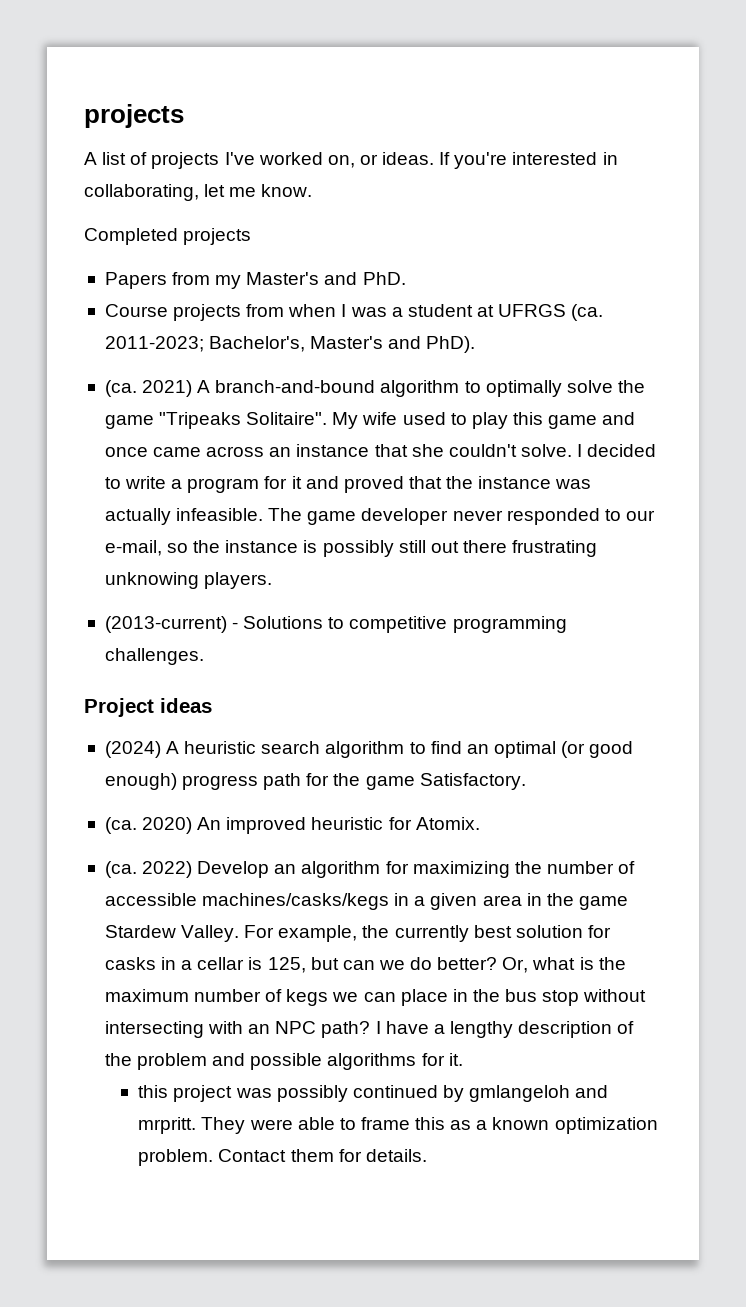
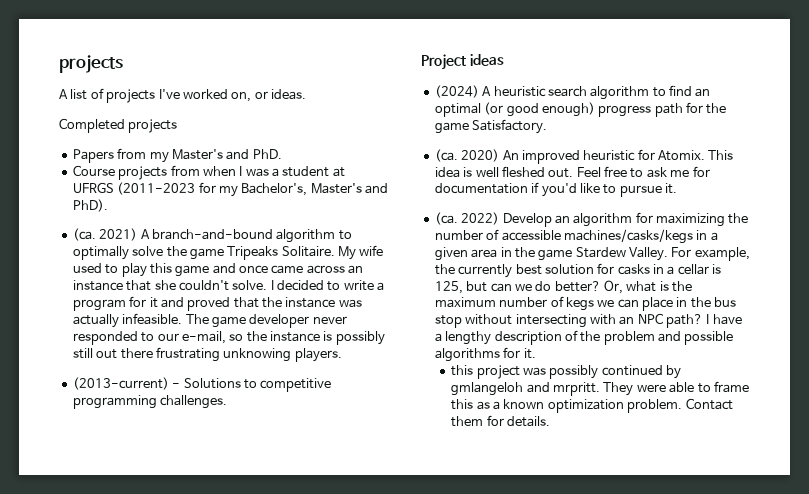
- If you're interested in collaborating, let me know.
- Course projects from when I was a student at UFRGS (ca. 2011-2023; Bachelor's, Master's and PhD).
+ Course projects from when I was a student at UFRGS (2011-2023 for my Bachelor's, Master's and PhD).
- (ca. 2021) A branch-and-bound algorithm to optimally solve the game "Tripeaks Solitaire".
+ (ca. 2021) A branch-and-bound algorithm to optimally solve the game Tripeaks Solitaire.
+ This idea is well fleshed out. Feel free to ask me for documentation if you'd like to pursue it.

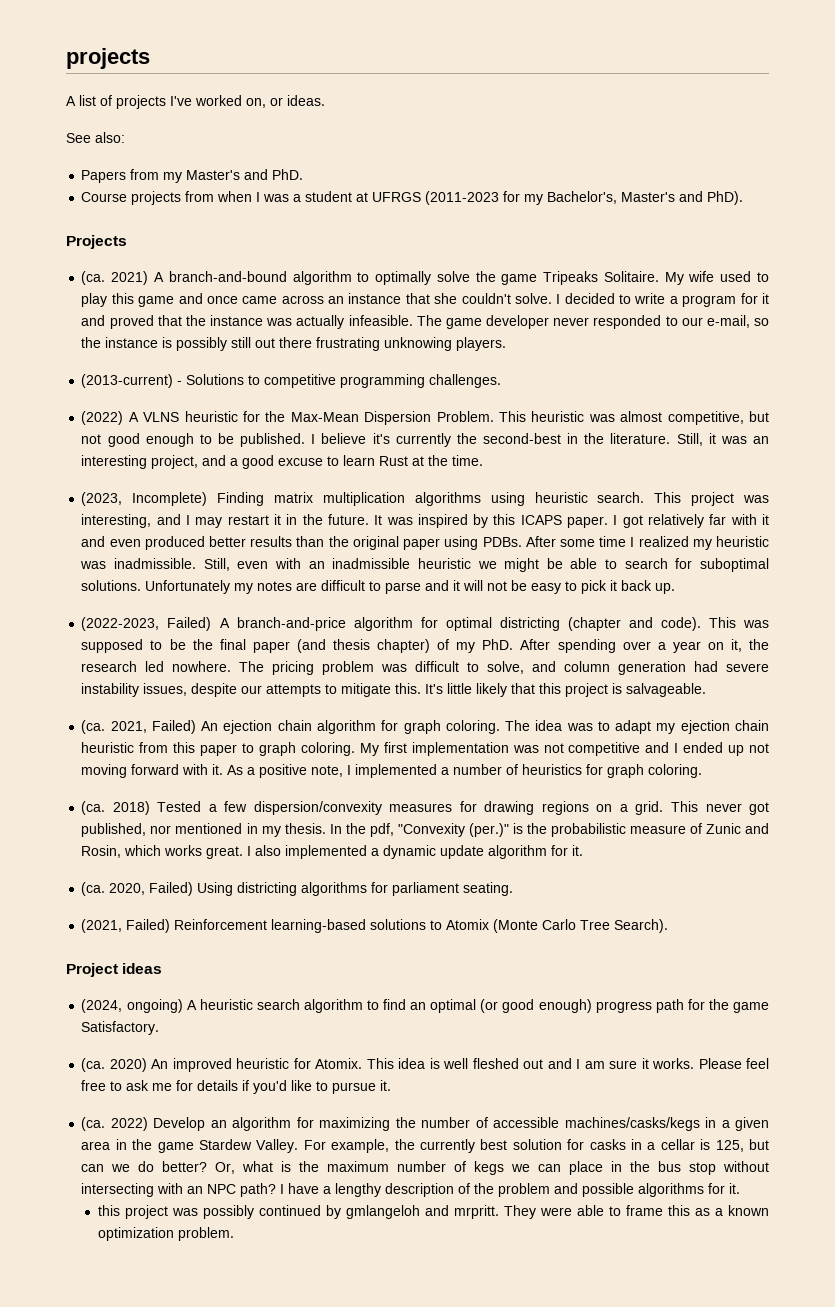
- Completed projects
+ See also:
+ Projects
+ (2022) A VLNS heuristic for the Max-Mean Dispersion Problem. This heuristic was almost competitive, but not good enough to be published. I believe it's currently the second-best in the literature. Still, it was an interesting project, and a good excuse to learn Rust at the time.
+ (2023, Incomplete) Finding matrix multiplication algorithms using heuristic search. This project was interesting, and I may restart it in the future. It was inspired by this ICAPS paper. I got relatively far with it and even produced better results than the original paper using PDBs. After some time I realized my heuristic was inadmissible. Still, even with an inadmissible heuristic we might be able to search for suboptimal solutions. Unfortunately my notes are difficult to parse and it will not be easy to pick it back up.
+ (2022-2023, Failed) A branch-and-price algorithm for optimal districting (chapter and code). This was supposed to be the final paper (and thesis chapter) of my PhD. After spending over a year on it, the research led nowhere. The pricing problem was difficult to solve, and column generation had severe instability issues, despite our attempts to mitigate this. It's little likely that this project is salvageable.
+ (ca. 2021, Failed) An ejection chain algorithm for graph coloring. The idea was to adapt my ejection chain heuristic from this paper to graph coloring. My first implementation was not competitive and I ended up not moving forward with it. As a positive note, I implemented a number of heuristics for graph coloring.
+ (ca. 2018) Tested a few dispersion/convexity measures for drawing regions on a grid. This never got published, nor mentioned in my thesis. In the pdf, "Convexity (per.)" is the probabilistic measure of Zunic and Rosin, which works great. I also implemented a dynamic update algorithm for it.
+ (ca. 2020, Failed) Using districting algorithms for parliament seating.
+ (2021, Failed) Reinforcement learning-based solutions to Atomix (Monte Carlo Tree Search).
- (2024) A heuristic search algorithm to find an optimal (or good enough) progress path for the game Satisfactory.
+ (2024, ongoing) A heuristic search algorithm to find an optimal (or good enough) progress path for the game Satisfactory.
- This idea is well fleshed out. Feel free to ask me for documentation if you'd like to pursue it.
+ This idea is well fleshed out and I am sure it works. Please feel free to ask me for details if you'd like to pursue it.
- Contact them for details.

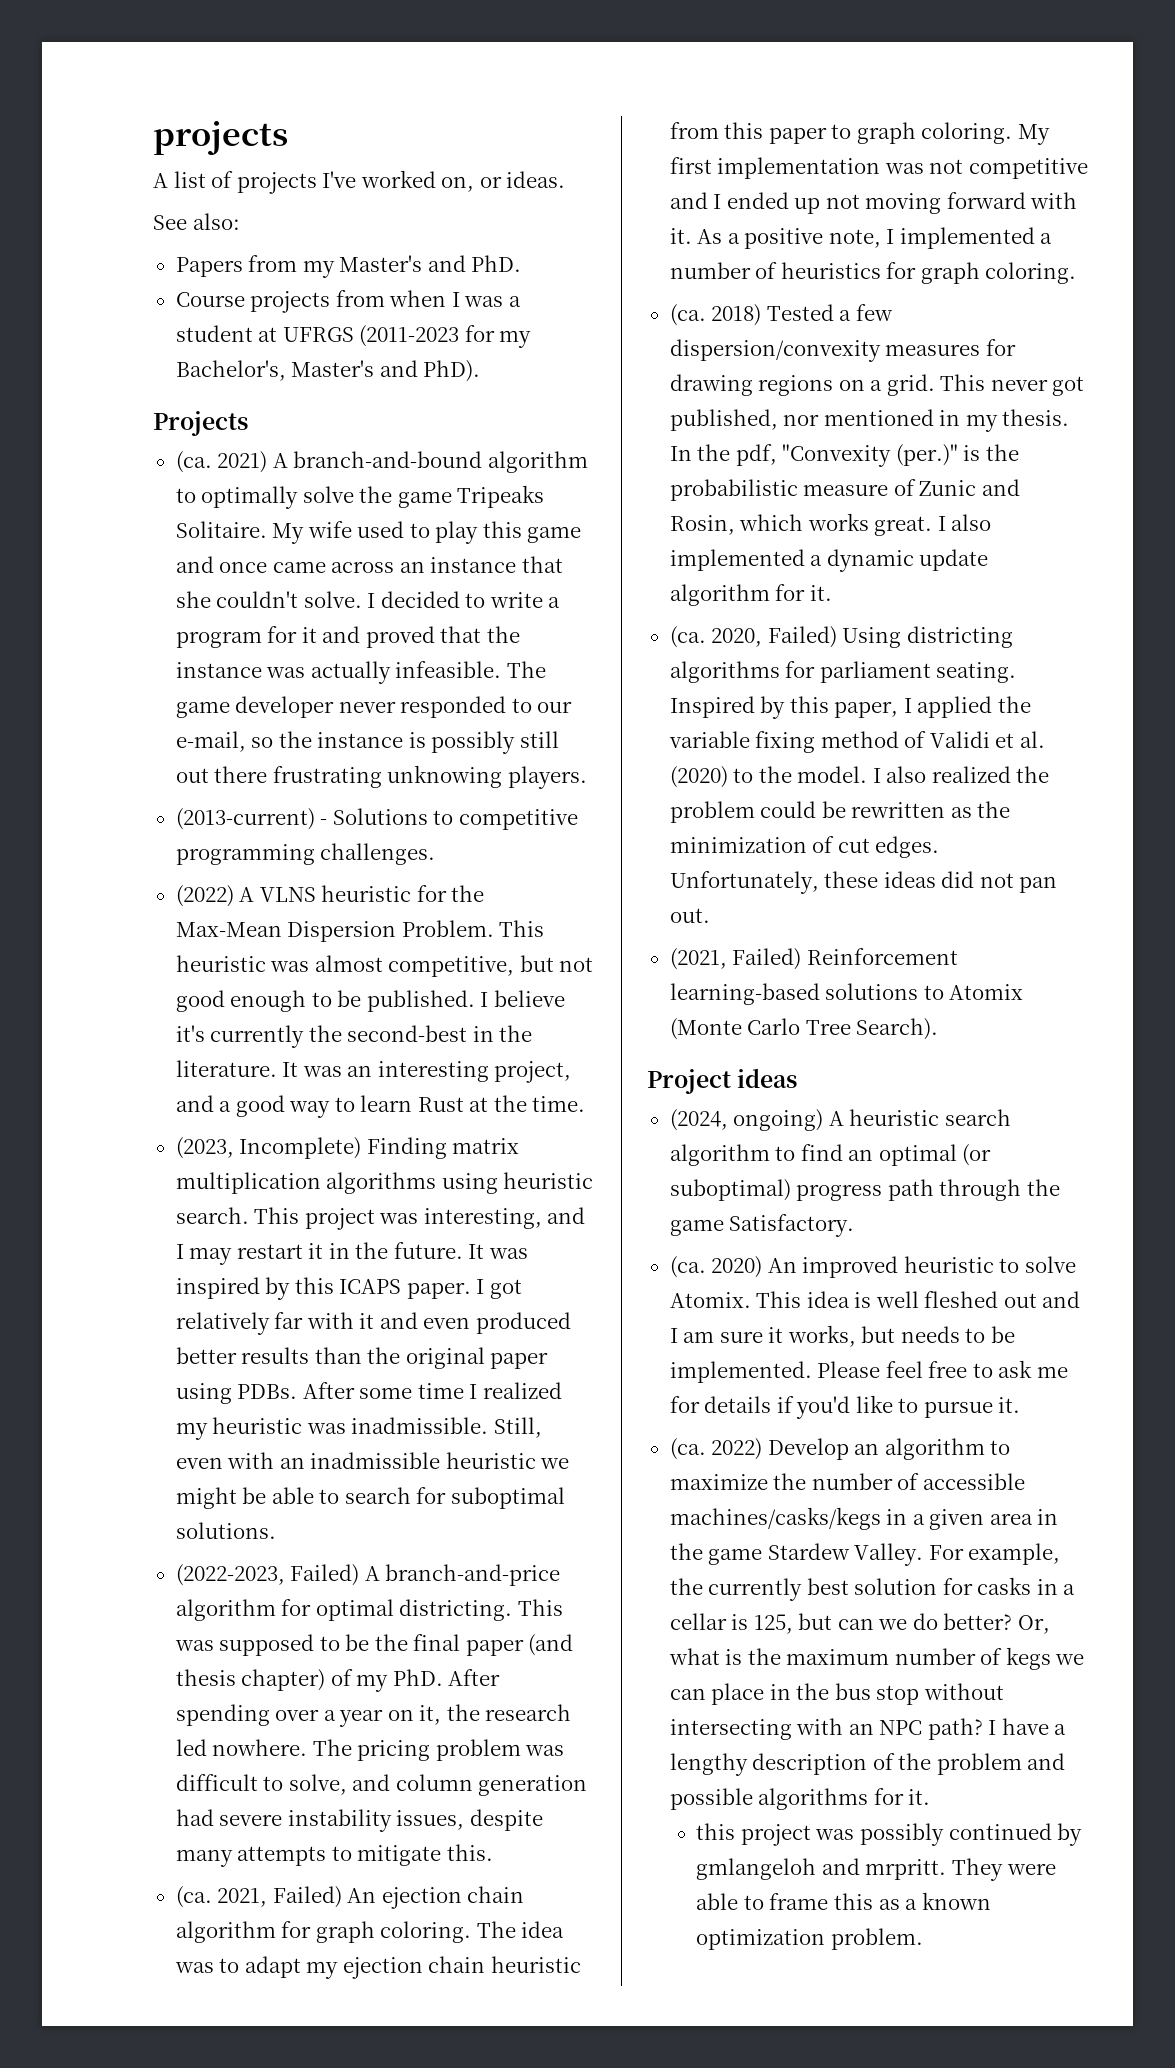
- Still, it was an interesting project, and a good excuse to learn Rust at the time.
+ It was an interesting project, and a good way to learn Rust at the time.
- Unfortunately my notes are difficult to parse and it will not be easy to pick it back up.
- (2022-2023, Failed) A branch-and-price algorithm for optimal districting (chapter and code).
+ (2022-2023, Failed) A branch-and-price algorithm for optimal districting.
- The pricing problem was difficult to solve, and column generation had severe instability issues, despite our attempts to mitigate this. It's little likely that this project is salvageable.
+ The pricing problem was difficult to solve, and column generation had severe instability issues, despite many attempts to mitigate this.
+ Inspired by this paper, I applied the variable fixing method of Validi et al. (2020) to the model. I also realized the problem could be rewritten as the minimization of cut edges. Unfortunately, these ideas did not pan out.
- (2024, ongoing) A heuristic search algorithm to find an optimal (or good enough) progress path for the game Satisfactory.
+ (2024, ongoing) A heuristic search algorithm to find an optimal (or suboptimal) progress path through the game Satisfactory.
- (ca. 2020) An improved heuristic for Atomix.
+ (ca. 2020) An improved heuristic to solve Atomix.
- This idea is well fleshed out and I am sure it works.
+ This idea is well fleshed out and I am sure it works, but needs to be implemented.
- (ca. 2022) Develop an algorithm for maximizing the number of accessible machines/casks/kegs in a given area in the game Stardew Valley.
+ (ca. 2022) Develop an algorithm to maximize the number of accessible machines/casks/kegs in a given area in the game Stardew Valley.

